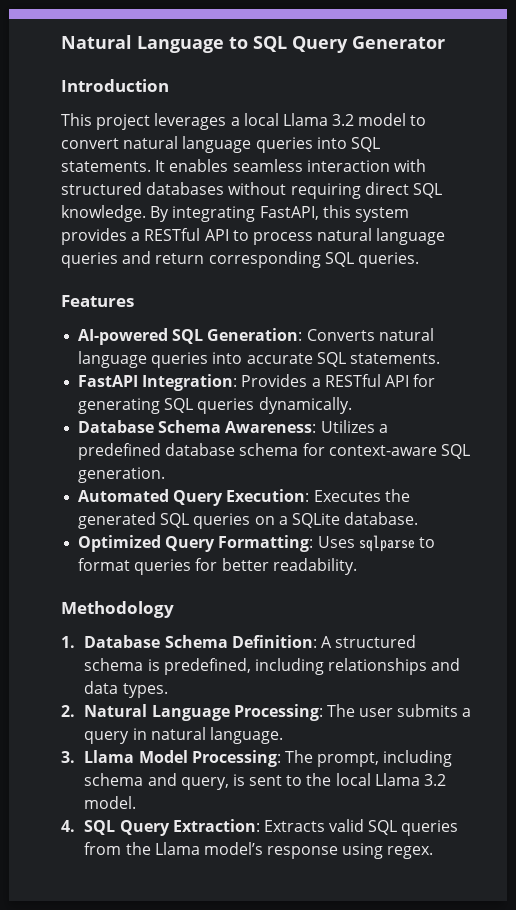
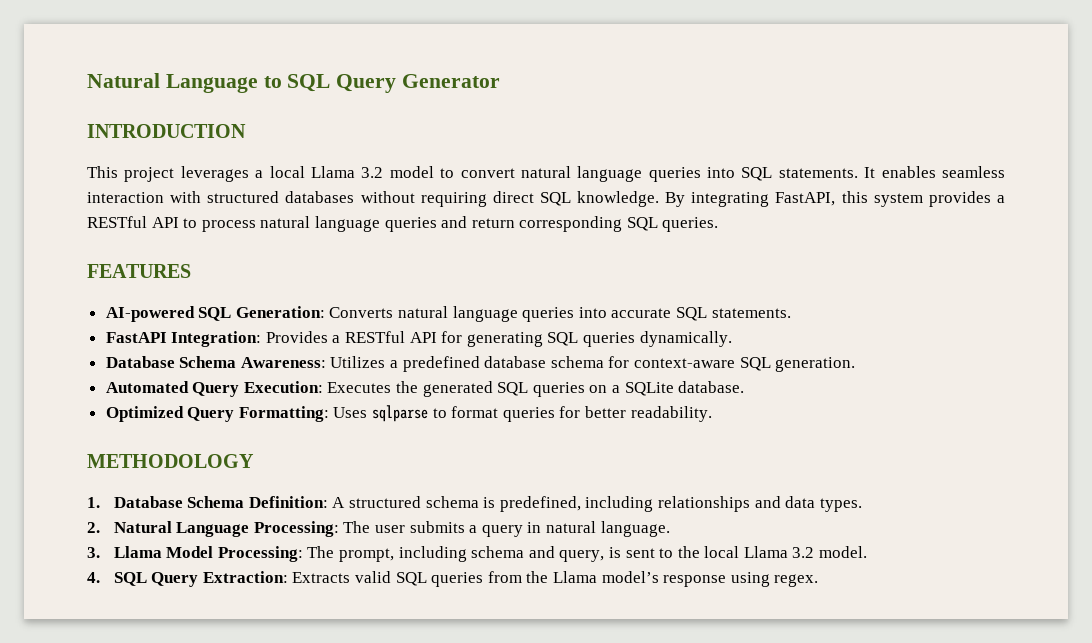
- Introduction
+ INTRODUCTION
- Features
+ FEATURES
- Methodology
+ METHODOLOGY

